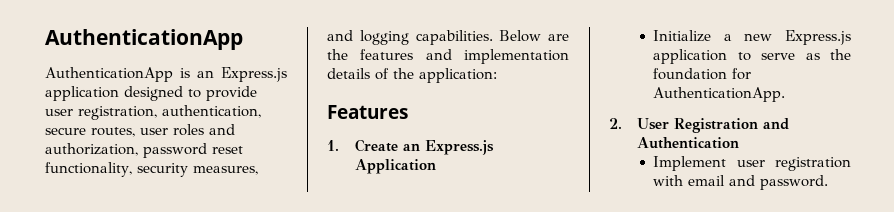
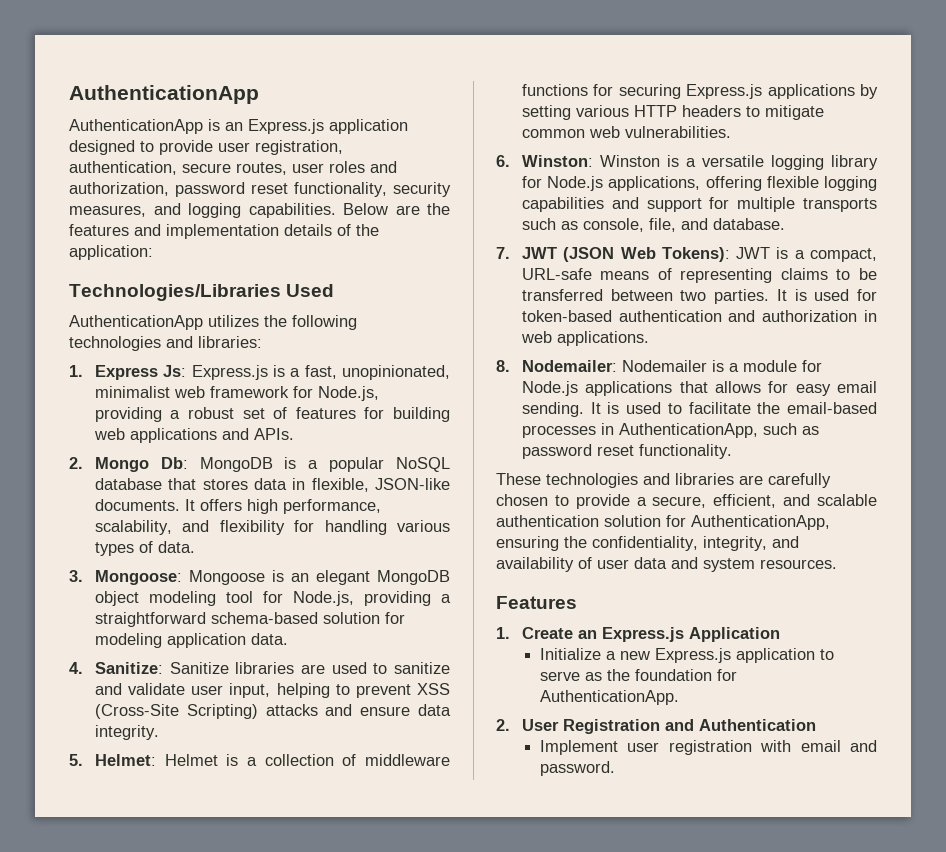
+ Technologies/Libraries Used
+ AuthenticationApp utilizes the following technologies and libraries:
+ 1. Express Js: Express.js is a fast, unopinionated, minimalist web framework for Node.js, providing a robust set of features for building web applications and APIs.
+ 2. Mongo Db: MongoDB is a popular NoSQL database that stores data in flexible, JSON-like documents. It offers high performance, scalability, and flexibility for handling various types of data.
+ 3. Mongoose: Mongoose is an elegant MongoDB object modeling tool for Node.js, providing a straightforward schema-based solution for modeling application data.
+ 4. Sanitize: Sanitize libraries are used to sanitize and validate user input, helping to prevent XSS (Cross-Site Scripting) attacks and ensure data integrity.
+ 5. Helmet: Helmet is a collection of middleware functions for securing Express.js applications by setting various HTTP headers to mitigate common web vulnerabilities.
+ 6. Winston: Winston is a versatile logging library for Node.js applications, offering flexible logging capabilities and support for multiple transports such as console, file, and database.
+ 7. JWT (JSON Web Tokens): JWT is a compact, URL-safe means of representing claims to be transferred between two parties. It is used for token-based authentication and authorization in web applications.
+ 8. Nodemailer: Nodemailer is a module for Node.js applications that allows for easy email sending. It is used to facilitate the email-based processes in AuthenticationApp, such as password reset functionality.
+ These technologies and libraries are carefully chosen to provide a secure, efficient, and scalable authentication solution for AuthenticationApp, ensuring the confidentiality, integrity, and availability of user data and system resources.

